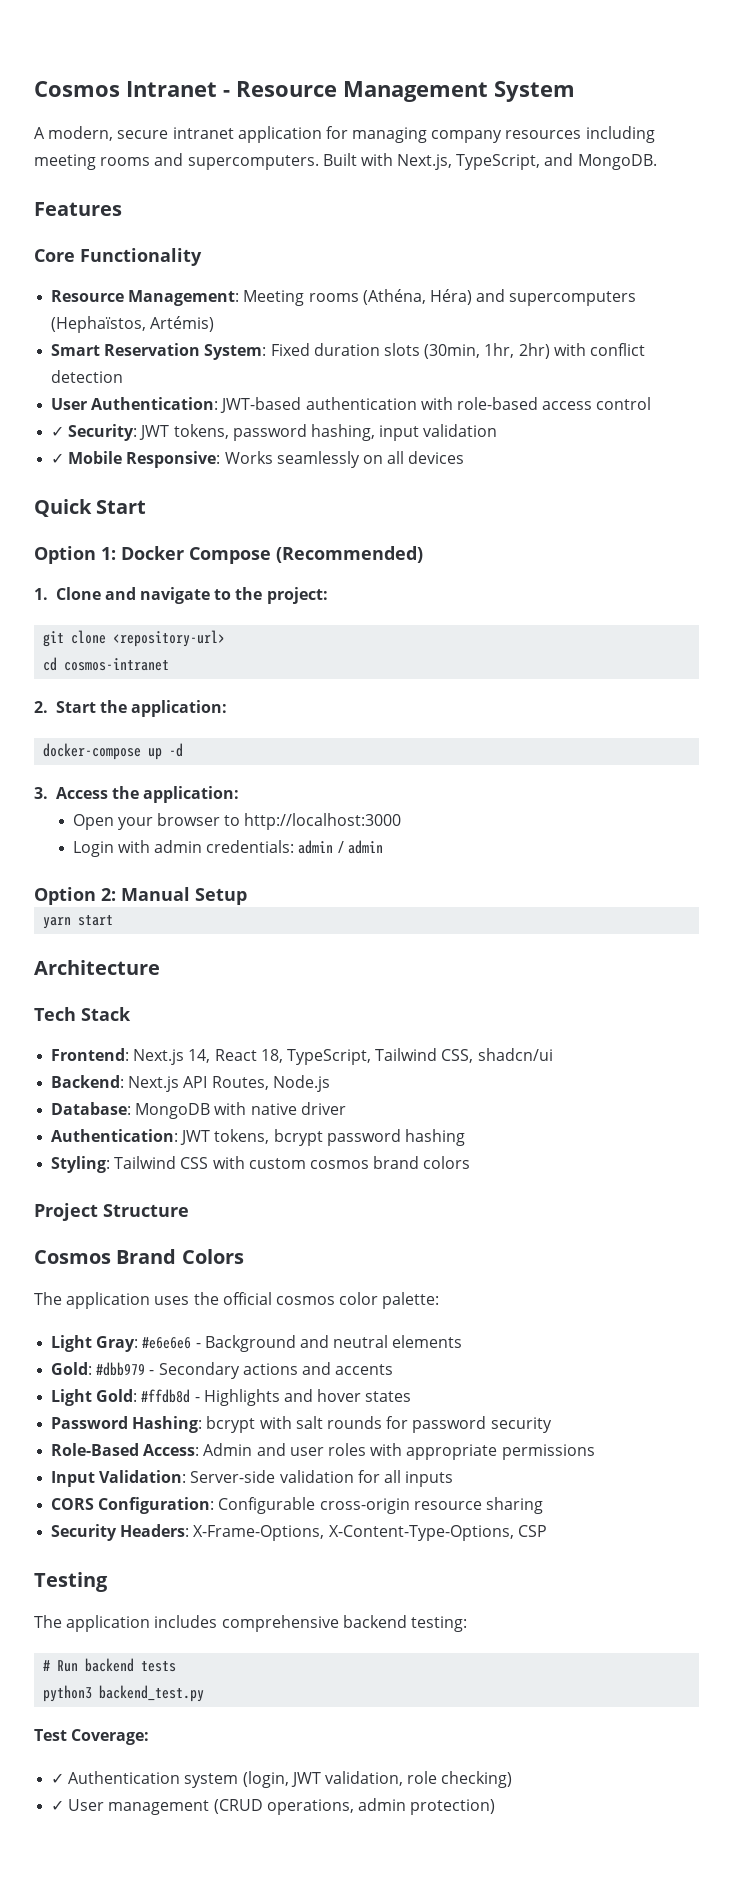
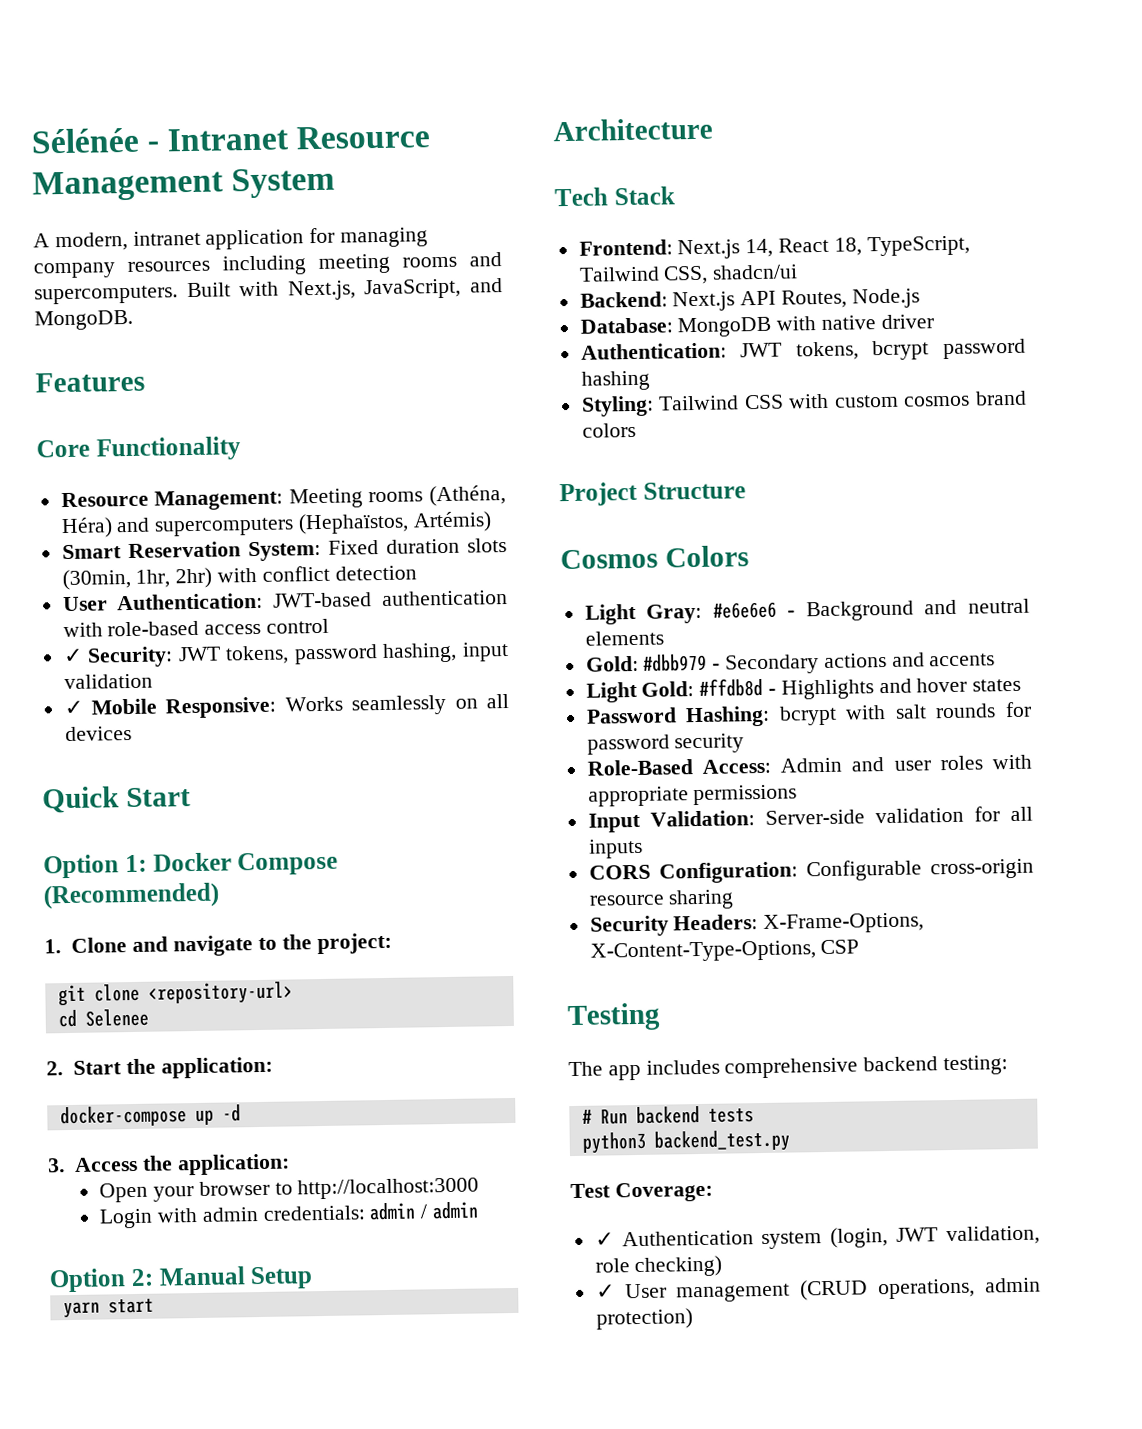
- Cosmos Intranet - Resource Management System
+ Sélénée - Intranet Resource Management System
- A modern, secure intranet application for managing company resources including meeting rooms and supercomputers.
+ A modern, intranet application for managing company resources including meeting rooms and supercomputers.
- Built with Next.js, TypeScript, and MongoDB.
+ Built with Next.js, JavaScript, and MongoDB.
- cd cosmos-intranet
+ cd Selenee
- Cosmos Brand Colors
+ Cosmos Colors
- The application uses the official cosmos color palette:
- The application includes comprehensive backend testing:
+ The app includes comprehensive backend testing:

